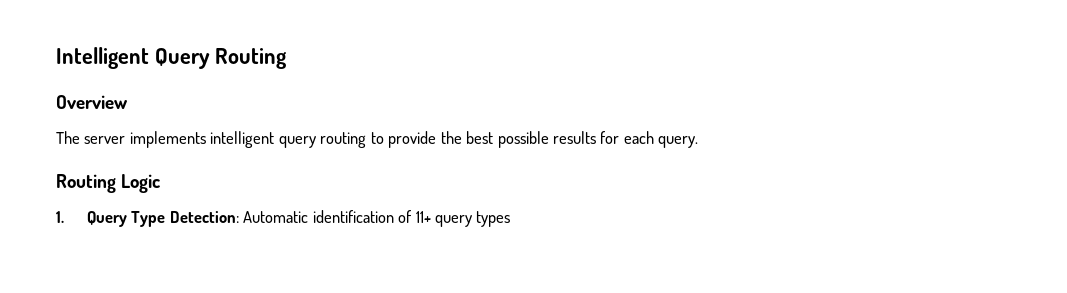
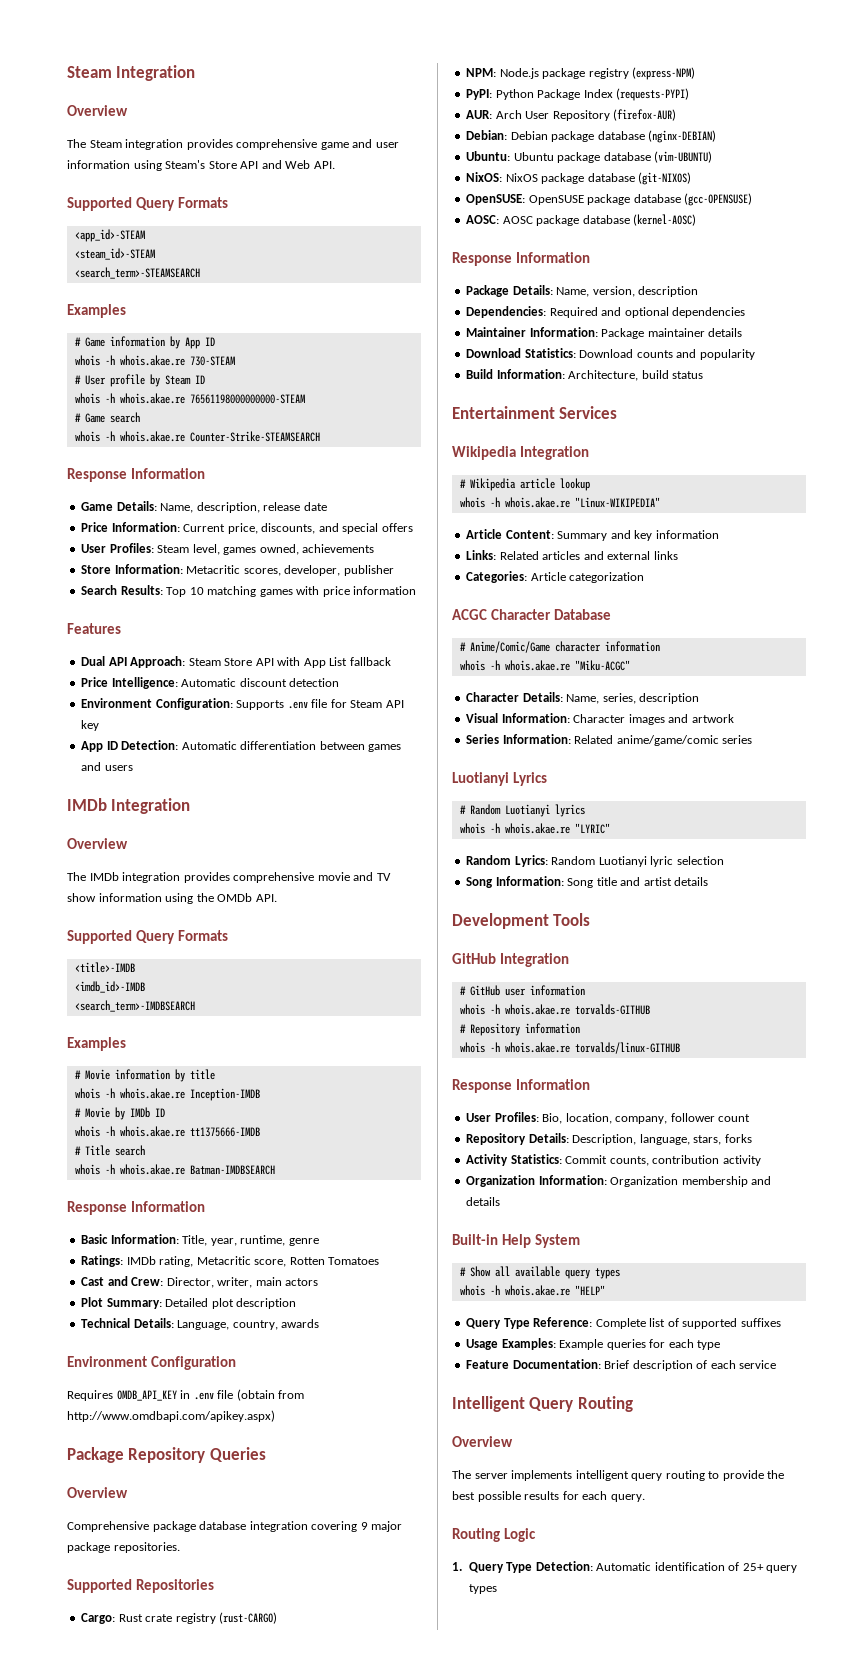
+ Steam Integration
+ Overview
+ The Steam integration provides comprehensive game and user information using Steam's Store API and Web API.
+ Supported Query Formats
+ <app_id>-STEAM
+ <steam_id>-STEAM
+ <search_term>-STEAMSEARCH
+ Examples
+ # Game information by App ID
+ whois -h whois.akae.re 730-STEAM
+ # User profile by Steam ID
+ whois -h whois.akae.re 76561198000000000-STEAM
+ # Game search
+ whois -h whois.akae.re Counter-Strike-STEAMSEARCH
+ Response Information
+ Game Details: Name, description, release date
+ Price Information: Current price, discounts, and special offers
+ User Profiles: Steam level, games owned, achievements
+ Store Information: Metacritic scores, developer, publisher
+ Search Results: Top 10 matching games with price information
+ Features
+ Dual API Approach: Steam Store API with App List fallback
+ Price Intelligence: Automatic discount detection
+ Environment Configuration: Supports .env file for Steam API key
+ App ID Detection: Automatic differentiation between games and users
+ IMDb Integration
+ Overview
+ The IMDb integration provides comprehensive movie and TV show information using the OMDb API.
+ Supported Query Formats
+ <title>-IMDB
+ <imdb_id>-IMDB
+ <search_term>-IMDBSEARCH
+ Examples
+ # Movie information by title
+ whois -h whois.akae.re Inception-IMDB
+ # Movie by IMDb ID
+ whois -h whois.akae.re tt1375666-IMDB
+ # Title search
+ whois -h whois.akae.re Batman-IMDBSEARCH
+ Response Information
+ Basic Information: Title, year, runtime, genre
+ Ratings: IMDb rating, Metacritic score, Rotten Tomatoes
+ Cast and Crew: Director, writer, main actors
+ Plot Summary: Detailed plot description
+ Technical Details: Language, country, awards
+ Environment Configuration
+ Requires OMDB_API_KEY in .env file (obtain from http://www.omdbapi.com/apikey.aspx)
+ Package Repository Queries
+ Overview
+ Comprehensive package database integration covering 9 major package repositories.
+ Supported Repositories
+ Cargo: Rust crate registry (rust-CARGO)
+ NPM: Node.js package registry (express-NPM)
+ PyPI: Python Package Index (requests-PYPI)
+ AUR: Arch User Repository (firefox-AUR)
+ Debian: Debian package database (nginx-DEBIAN)
+ Ubuntu: Ubuntu package database (vim-UBUNTU)
+ NixOS: NixOS package database (git-NIXOS)
+ OpenSUSE: OpenSUSE package database (gcc-OPENSUSE)
+ AOSC: AOSC package database (kernel-AOSC)
+ Response Information
+ Package Details: Name, version, description
+ Dependencies: Required and optional dependencies
+ Maintainer Information: Package maintainer details
+ Download Statistics: Download counts and popularity
+ Build Information: Architecture, build status
+ Entertainment Services
+ Wikipedia Integration
+ # Wikipedia article lookup
+ whois -h whois.akae.re "Linux-WIKIPEDIA"
+ Article Content: Summary and key information
+ Links: Related articles and external links
+ Categories: Article categorization
+ ACGC Character Database
+ # Anime/Comic/Game character information
+ whois -h whois.akae.re "Miku-ACGC"
+ Character Details: Name, series, description
+ Visual Information: Character images and artwork
+ Series Information: Related anime/game/comic series
+ Luotianyi Lyrics
+ # Random Luotianyi lyrics
+ whois -h whois.akae.re "LYRIC"
+ Random Lyrics: Random Luotianyi lyric selection
+ Song Information: Song title and artist details
+ Development Tools
+ GitHub Integration
+ # GitHub user information
+ whois -h whois.akae.re torvalds-GITHUB
+ # Repository information
+ whois -h whois.akae.re torvalds/linux-GITHUB
+ Response Information
+ User Profiles: Bio, location, company, follower count
+ Repository Details: Description, language, stars, forks
+ Activity Statistics: Commit counts, contribution activity
+ Organization Information: Organization membership and details
+ Built-in Help System
+ # Show all available query types
+ whois -h whois.akae.re "HELP"
+ Query Type Reference: Complete list of supported suffixes
+ Usage Examples: Example queries for each type
+ Feature Documentation: Brief description of each service
- 1. Query Type Detection: Automatic identification of 11+ query types
+ 1. Query Type Detection: Automatic identification of 25+ query types

